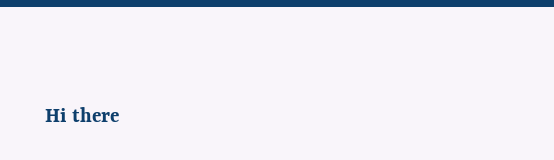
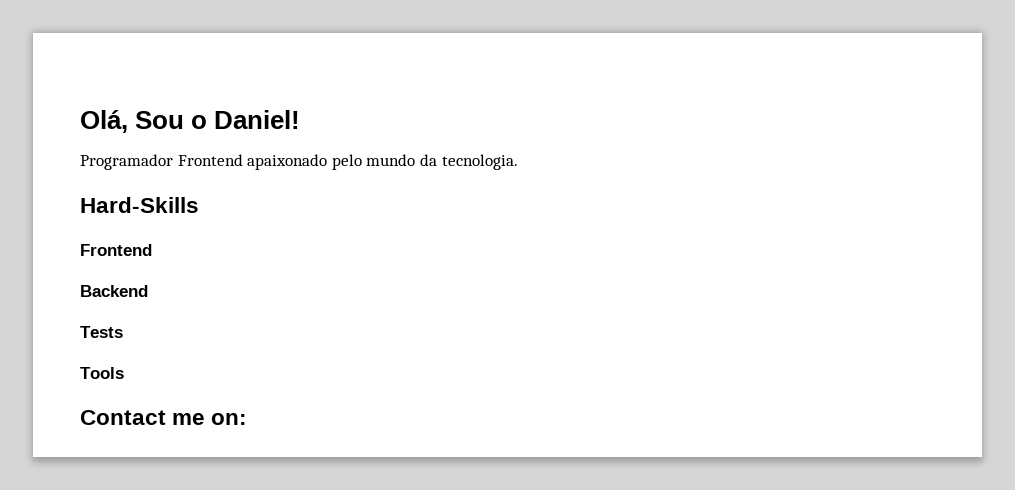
- Hi there
+ Olá, Sou o Daniel!
+ Programador Frontend apaixonado pelo mundo da tecnologia.
+ Hard-Skills
+ Frontend
+ Backend
+ Tests
+ Tools
+ Contact me on:

